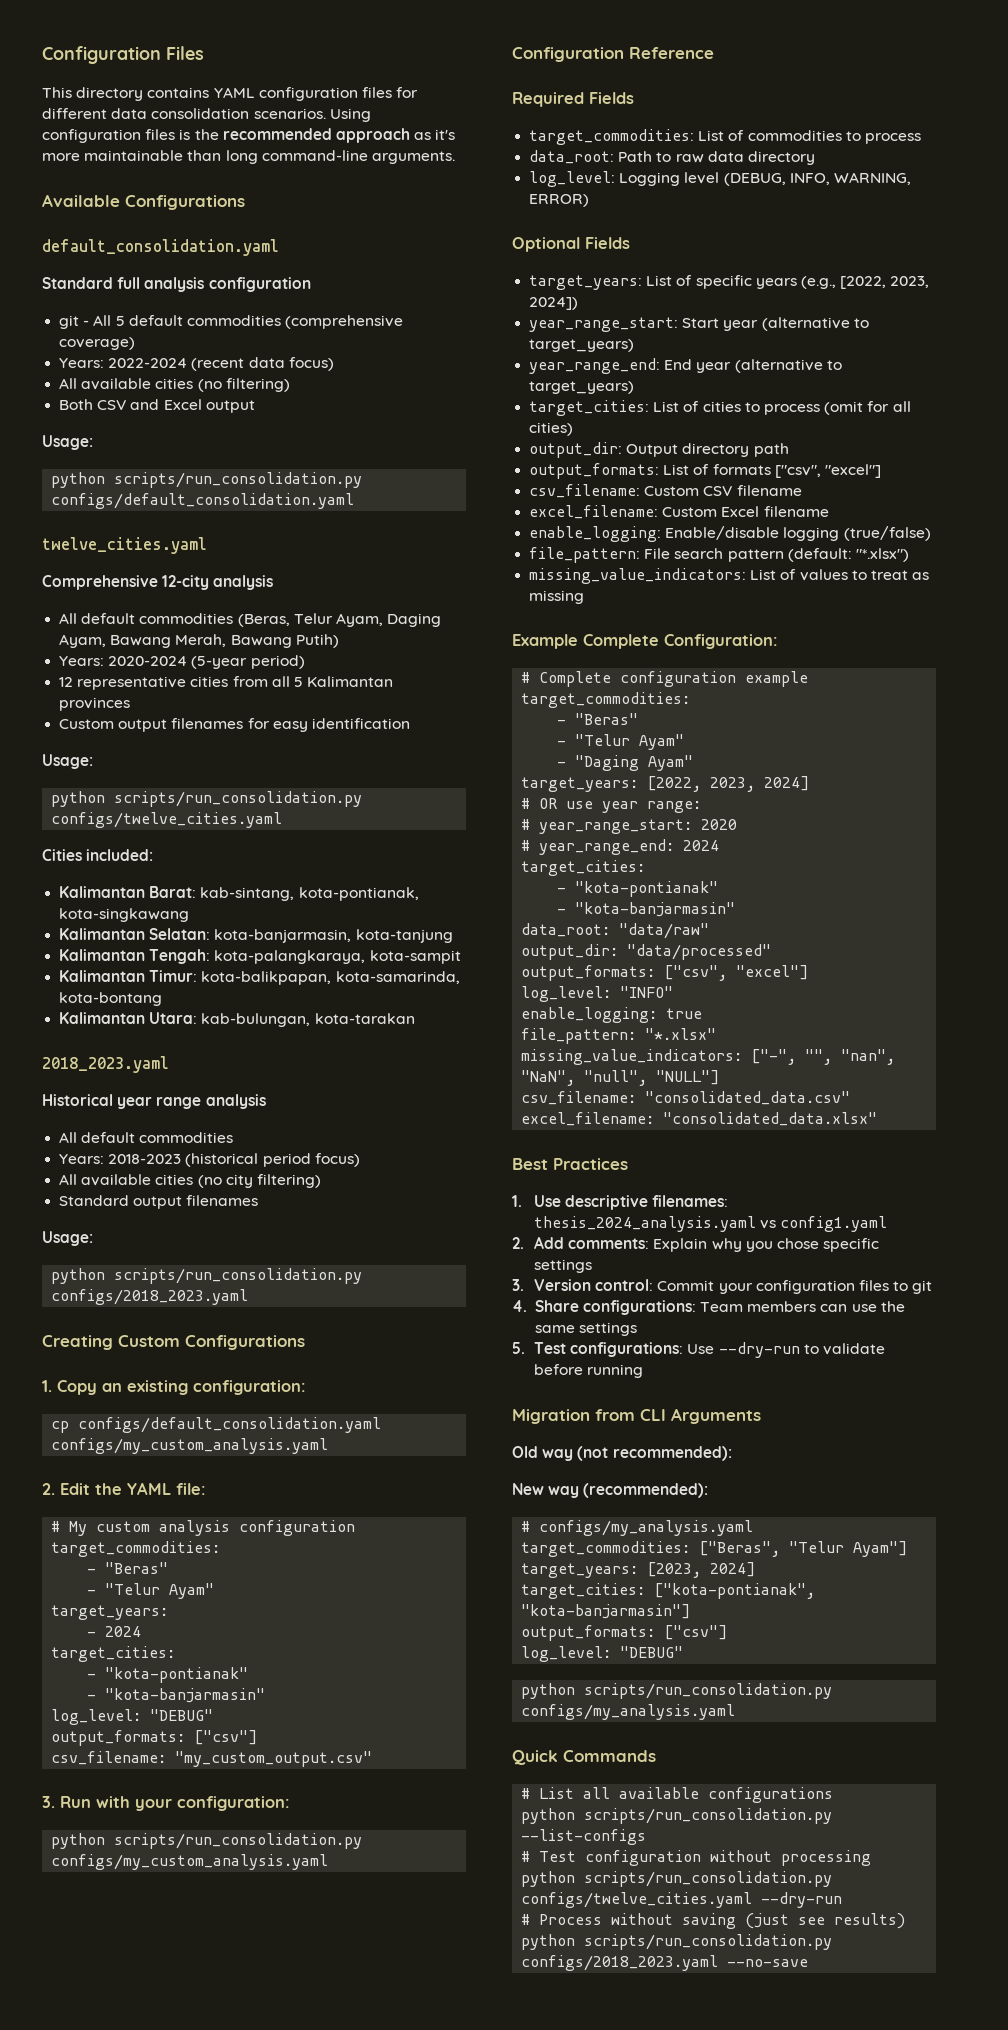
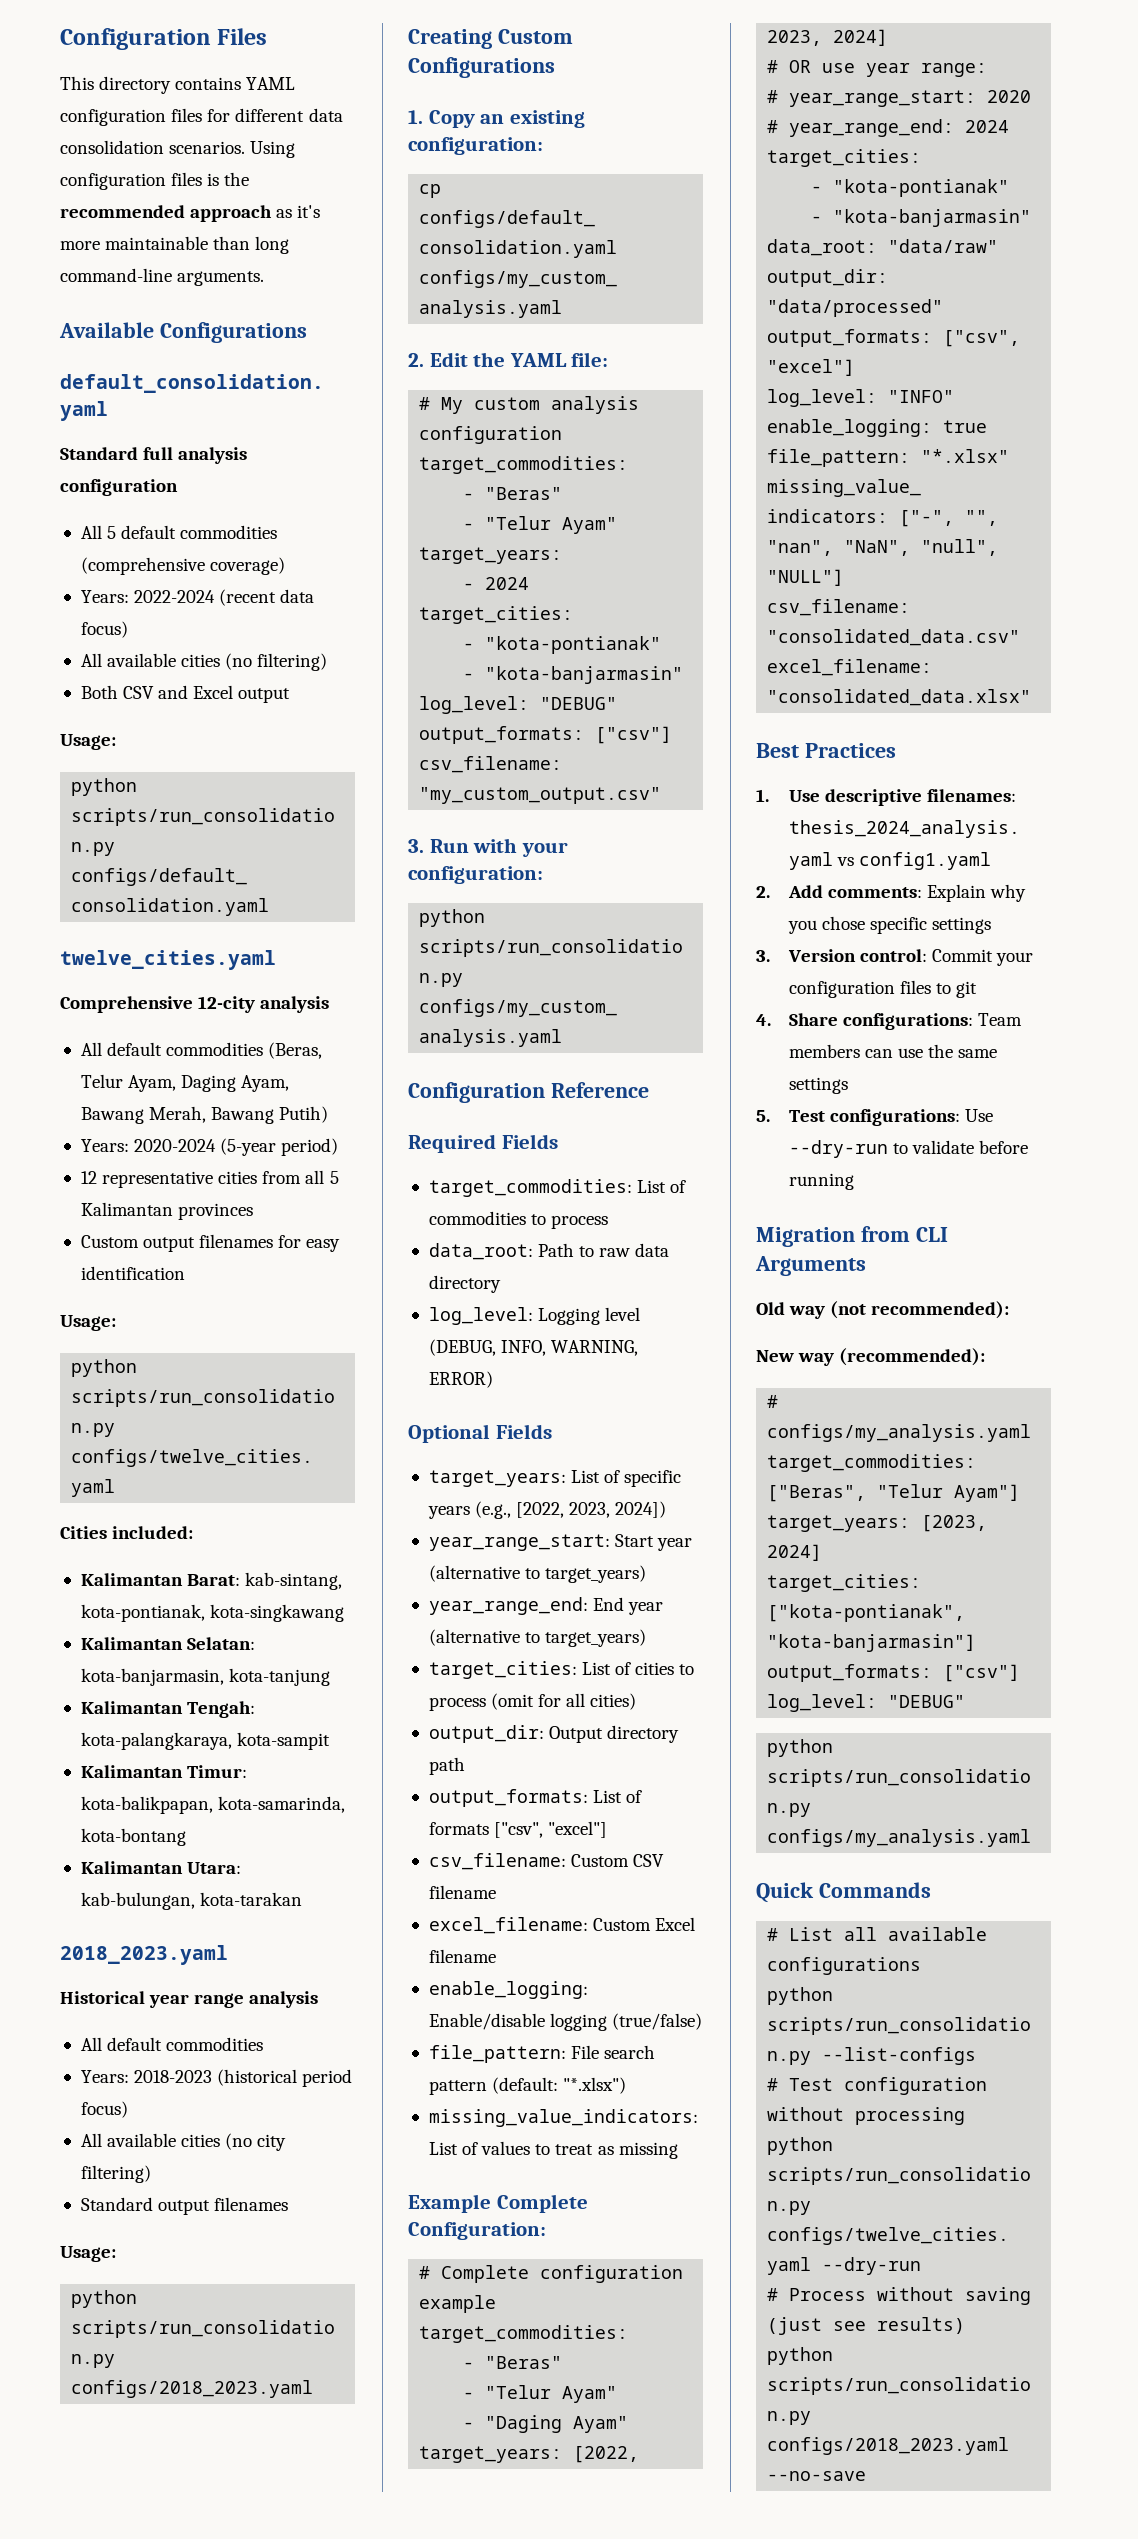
- git - All 5 default commodities (comprehensive coverage)
+ All 5 default commodities (comprehensive coverage)

